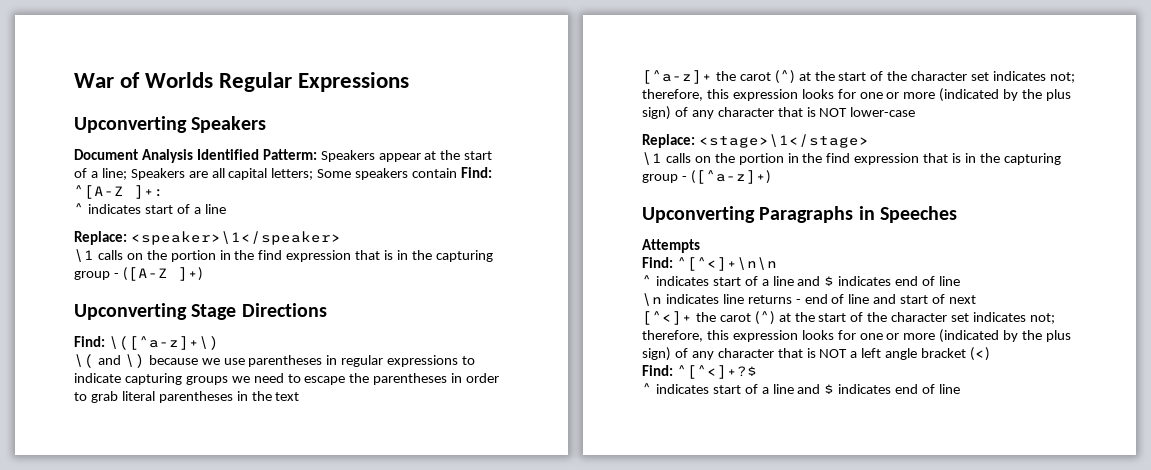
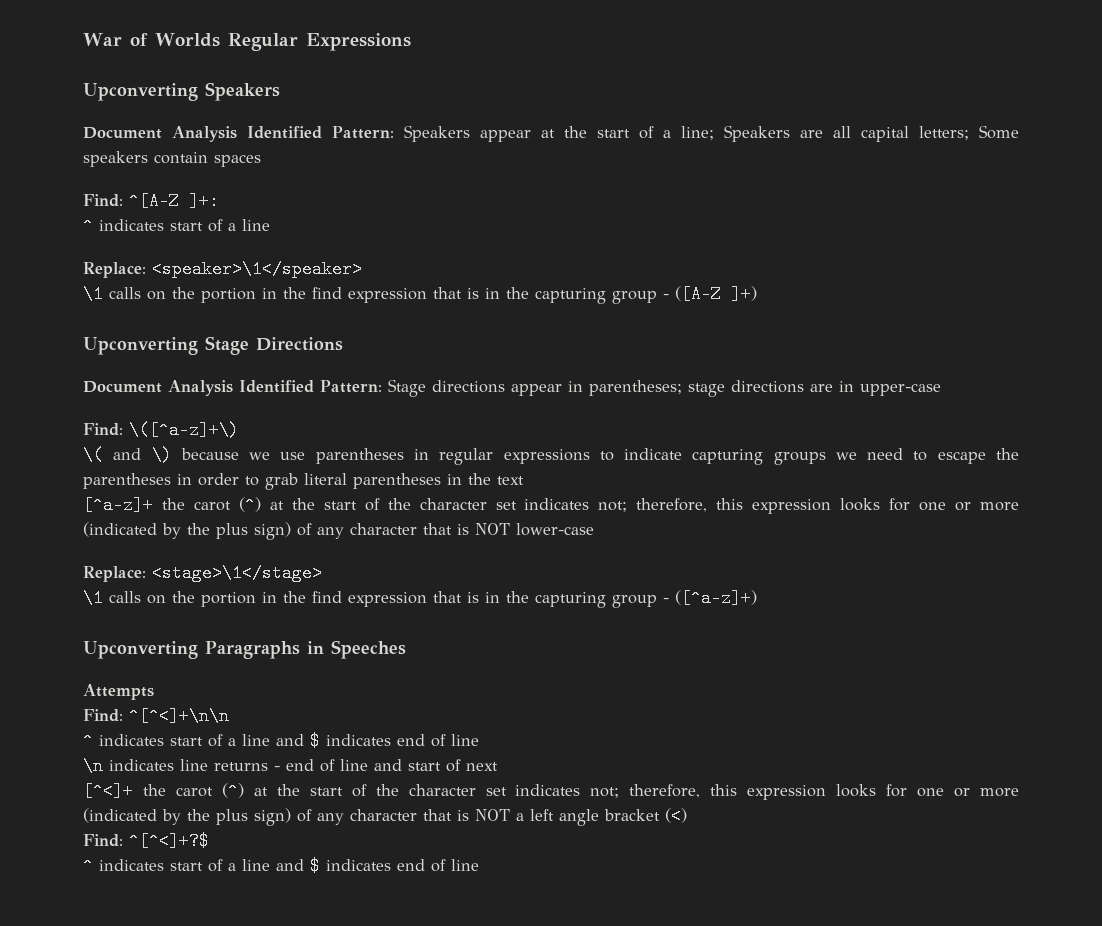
- Document Analysis Identified Patterm: Speakers appear at the start of a line; Speakers are all capital letters; Some speakers contain Find: ^[A-Z ]+:
+ Document Analysis Identified Pattern: Speakers appear at the start of a line; Speakers are all capital letters; Some speakers contain spaces
+ Find: ^[A-Z ]+:
+ Document Analysis Identified Pattern: Stage directions appear in parentheses; stage directions are in upper-case

